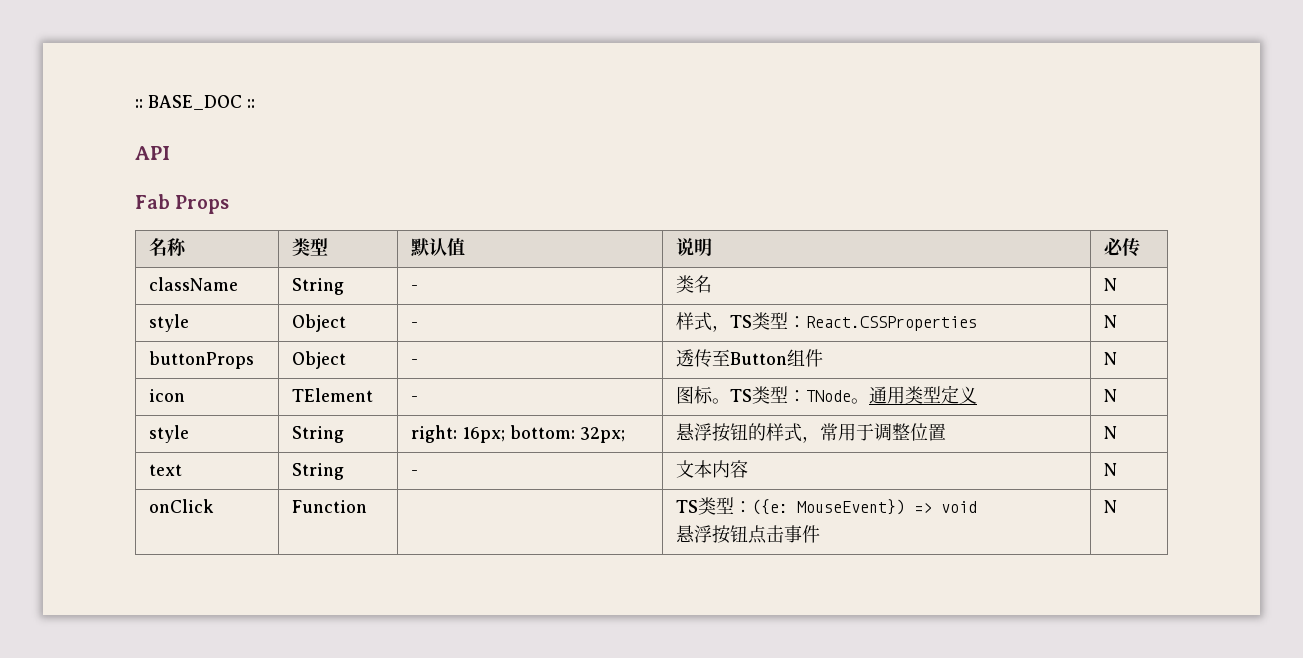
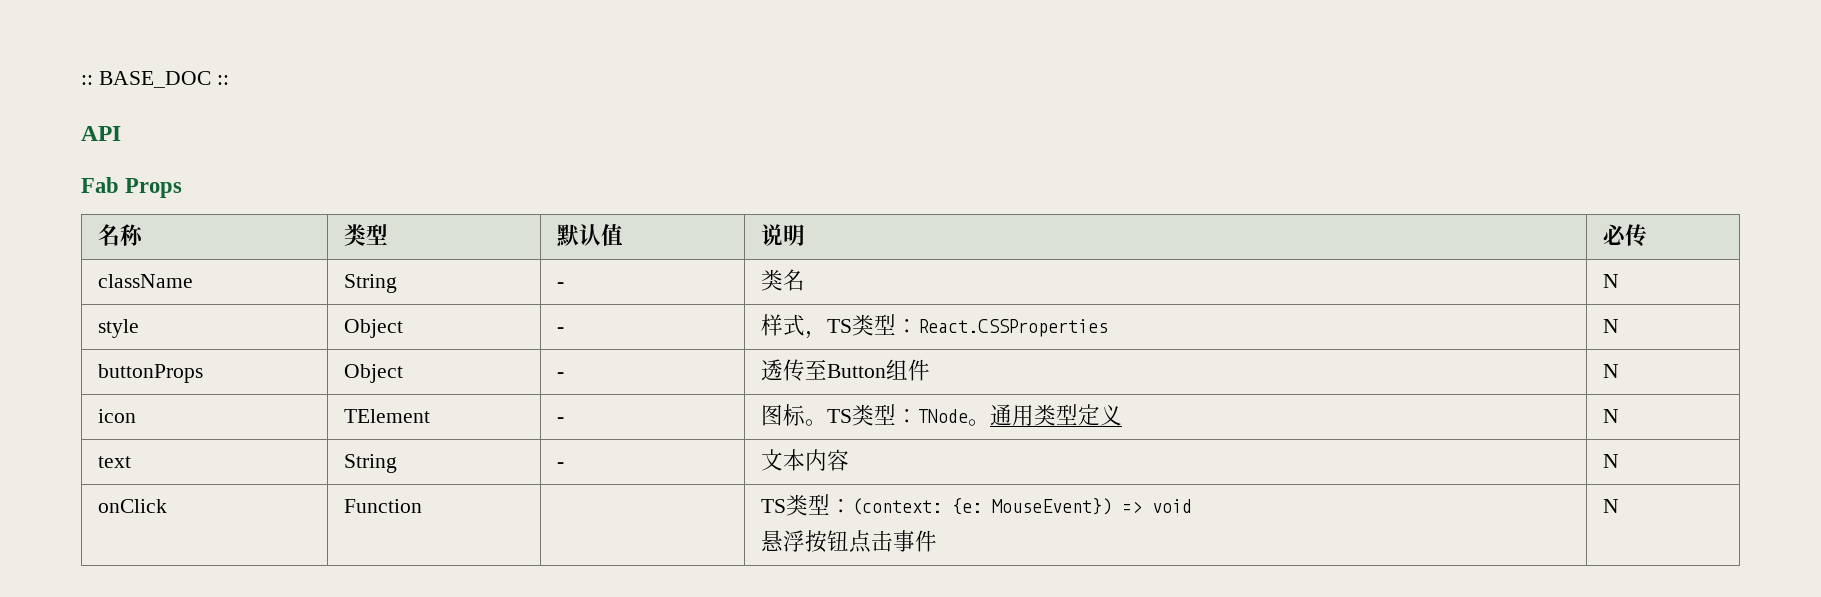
- style | String | right: 16px; bottom: 32px; | 悬浮按钮的样式，常用于调整位置 | N
- onClick | Function | | TS类型：({e: MouseEvent}) => void
+ onClick | Function | | TS类型：(context: {e: MouseEvent}) => void

